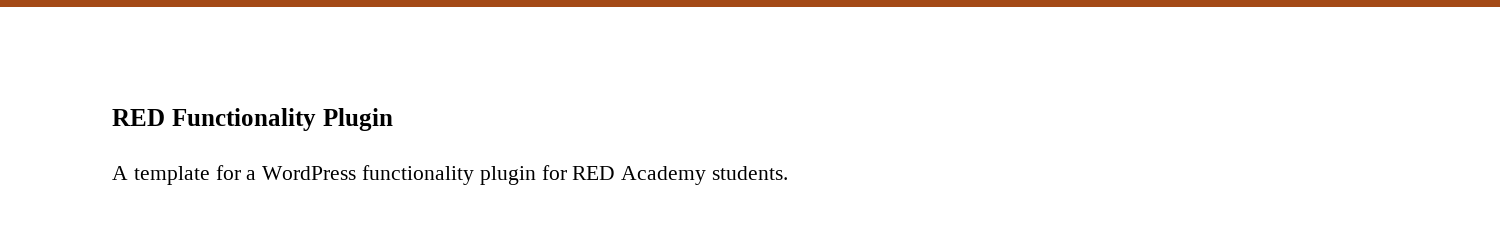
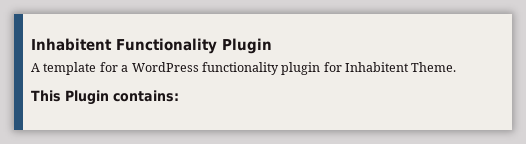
- RED Functionality Plugin
+ Inhabitent Functionality Plugin
- A template for a WordPress functionality plugin for RED Academy students.
+ A template for a WordPress functionality plugin for Inhabitent Theme.
+ This Plugin contains:

